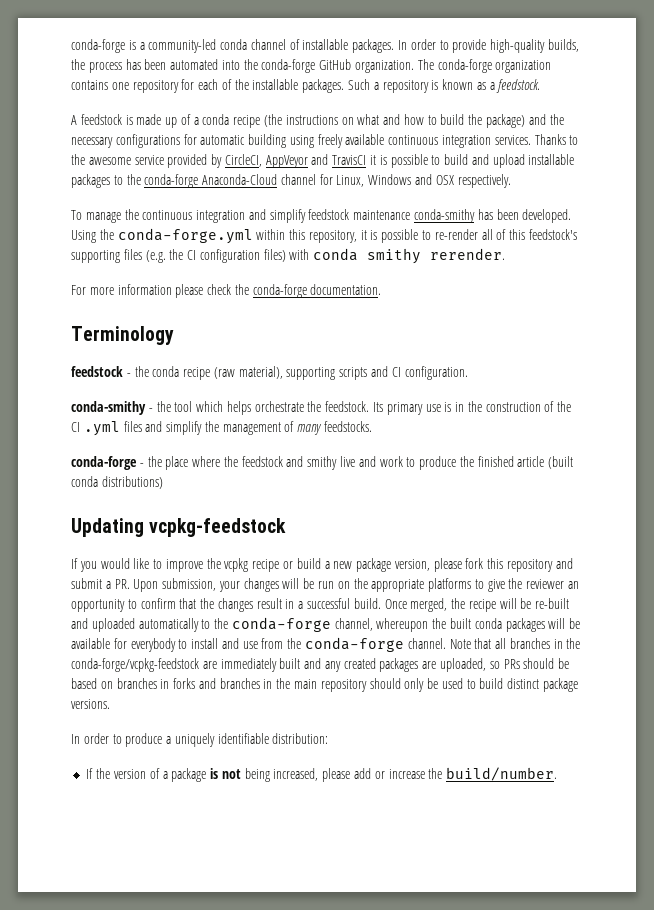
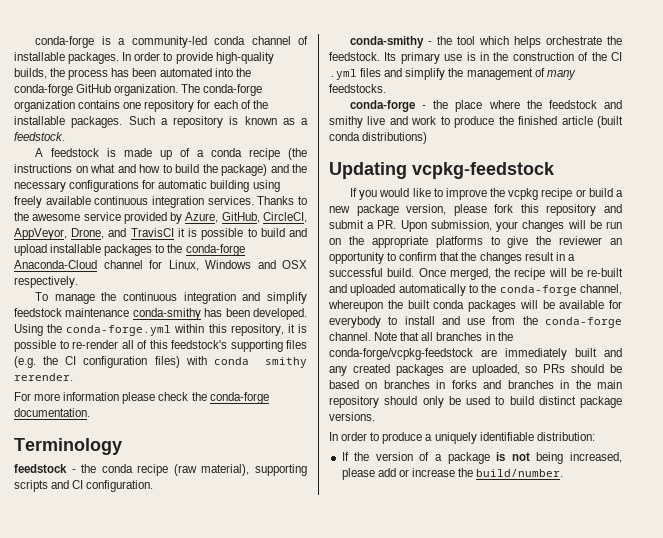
- Thanks to the awesome service provided by CircleCI, AppVeyor and TravisCI it is possible to build and upload installable packages to the conda-forge Anaconda-Cloud channel for Linux, Windows and OSX respectively.
+ Thanks to the awesome service provided by Azure, GitHub, CircleCI, AppVeyor, Drone, and TravisCI it is possible to build and upload installable packages to the conda-forge Anaconda-Cloud channel for Linux, Windows and OSX respectively.

